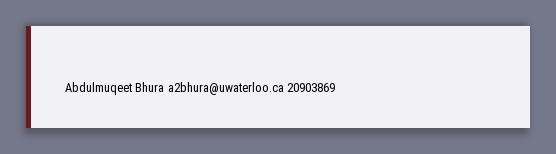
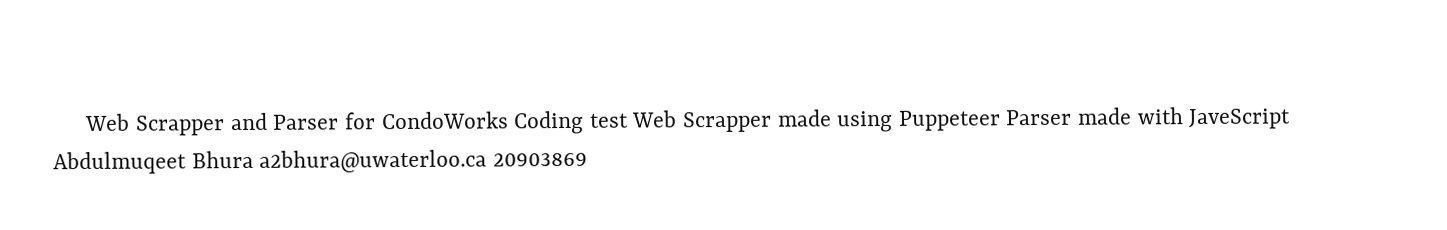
- Abdulmuqeet Bhura a2bhura@uwaterloo.ca 20903869
+ Web Scrapper and Parser for CondoWorks Coding test Web Scrapper made using Puppeteer Parser made with JaveScript Abdulmuqeet Bhura a2bhura@uwaterloo.ca 20903869

